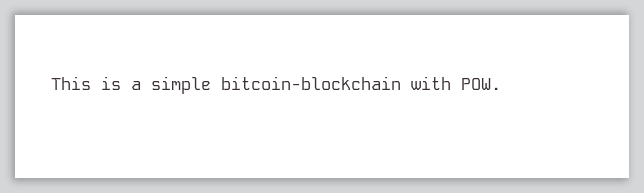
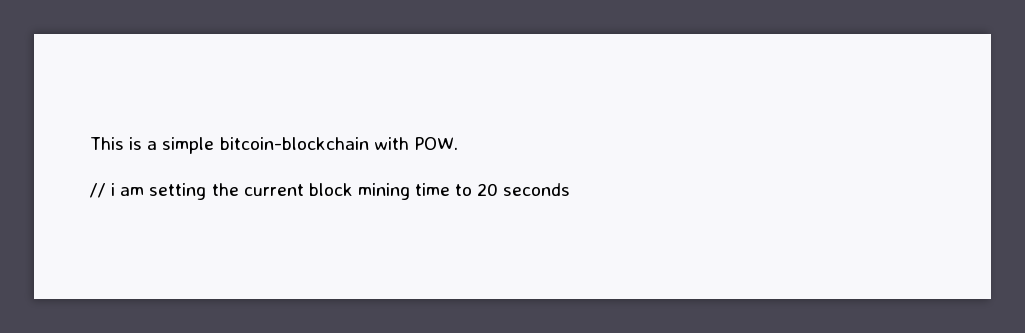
+ // i am setting the current block mining time to 20 seconds

